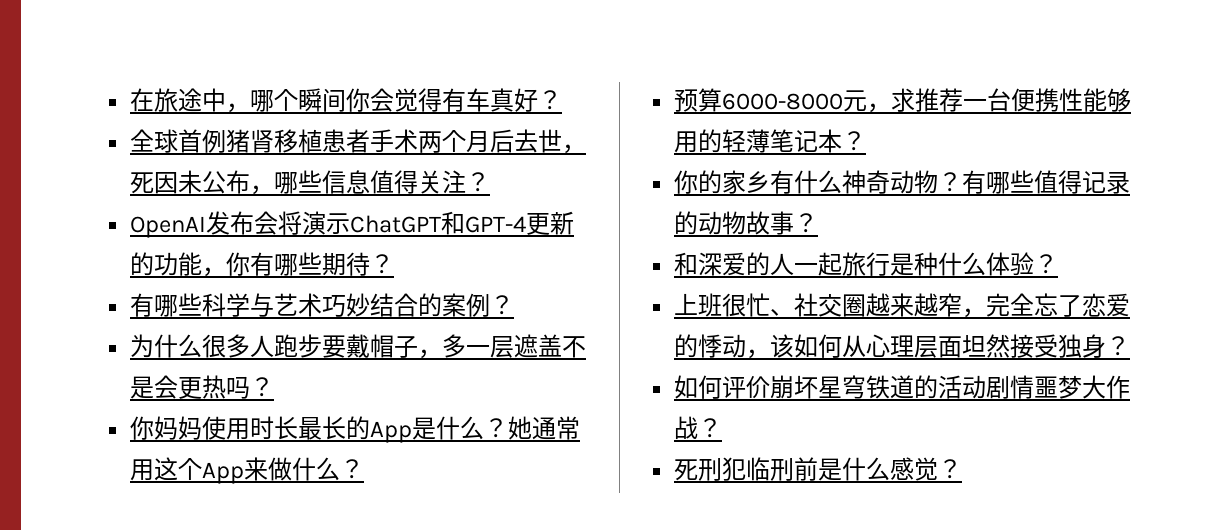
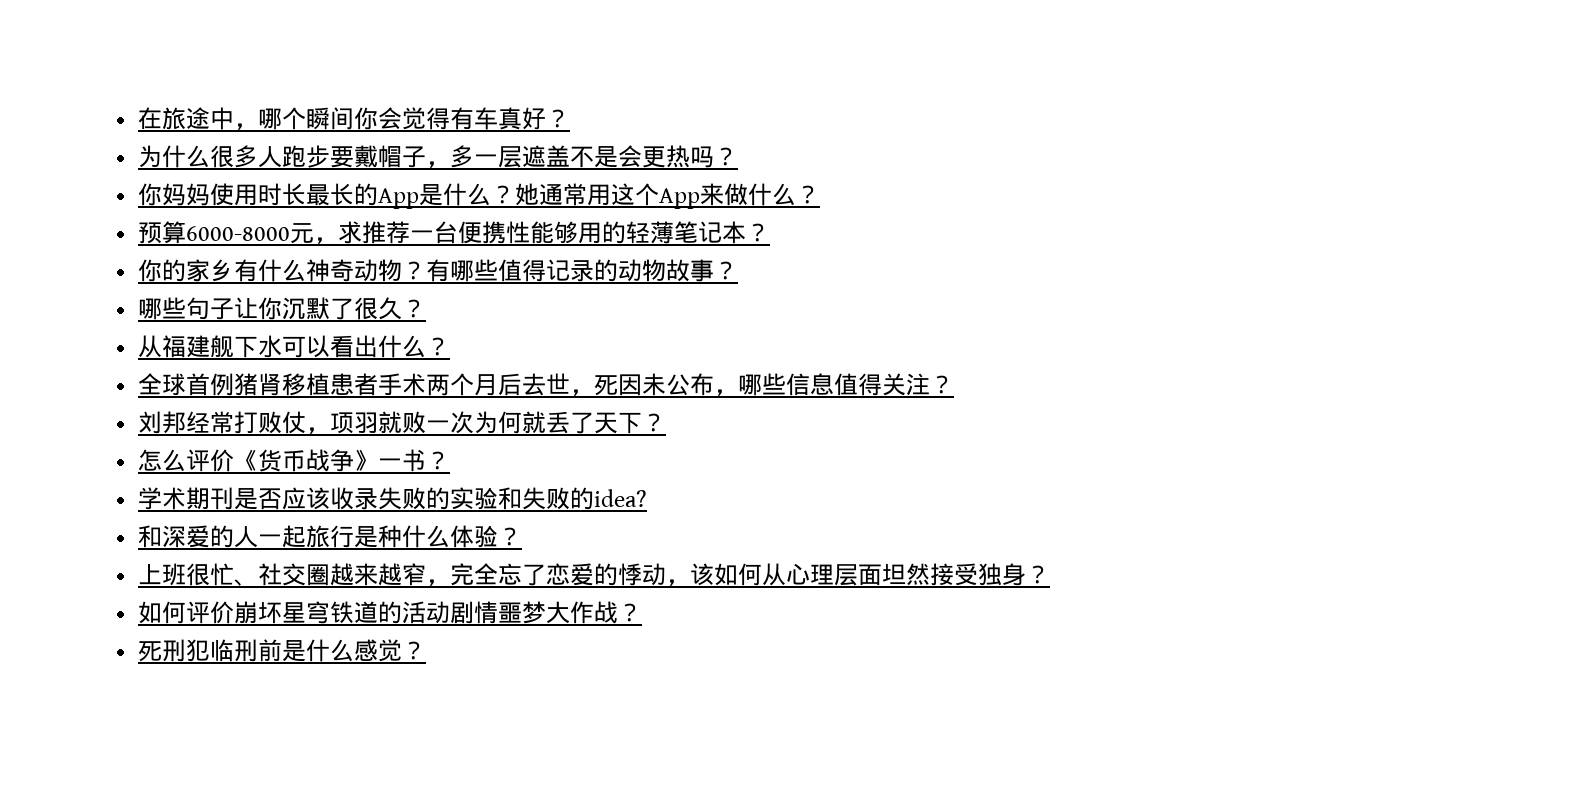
- 全球首例猪肾移植患者手术两个月后去世，死因未公布，哪些信息值得关注？
- OpenAI发布会将演示ChatGPT和GPT-4更新的功能，你有哪些期待？
- 有哪些科学与艺术巧妙结合的案例？
+ 哪些句子让你沉默了很久？
+ 从福建舰下水可以看出什么？
+ 全球首例猪肾移植患者手术两个月后去世，死因未公布，哪些信息值得关注？
+ 刘邦经常打败仗，项羽就败一次为何就丢了天下？
+ 怎么评价《货币战争》一书？
+ 学术期刊是否应该收录失败的实验和失败的idea?

